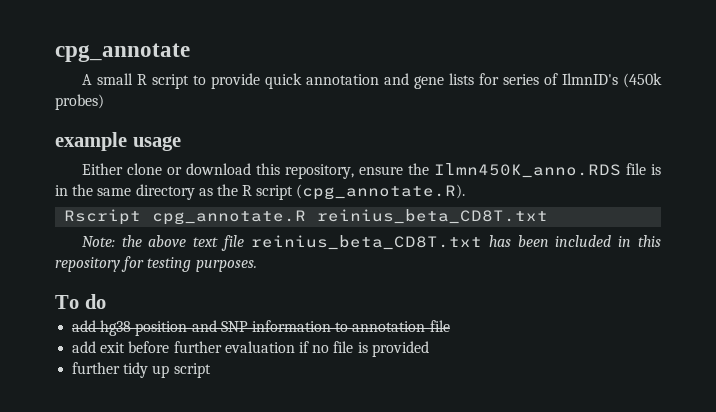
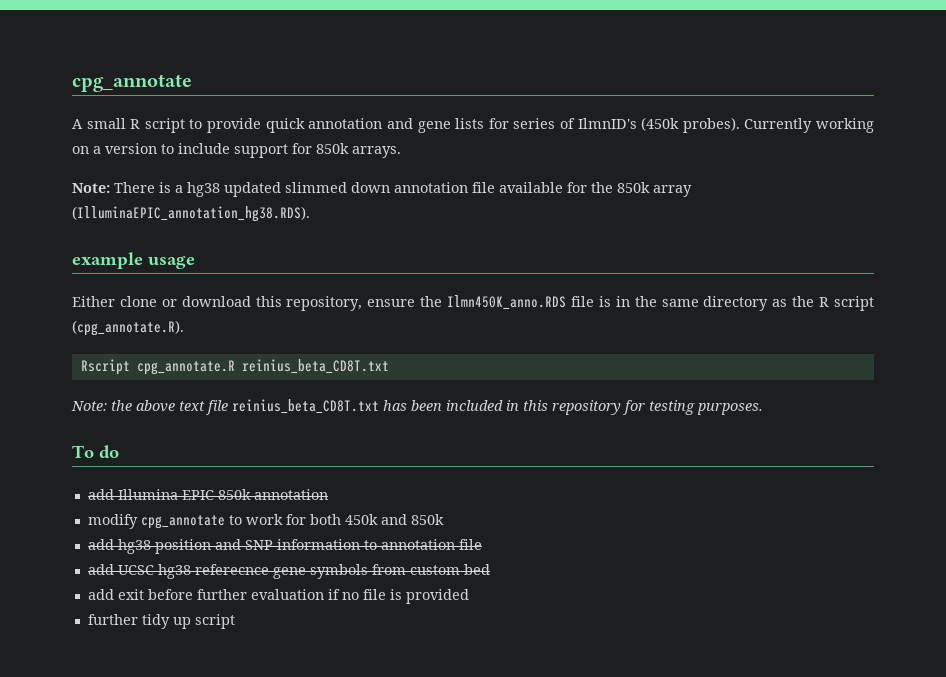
- A small R script to provide quick annotation and gene lists for series of IlmnID's (450k probes)
+ A small R script to provide quick annotation and gene lists for series of IlmnID's (450k probes). Currently working on a version to include support for 850k arrays.
+ Note: There is a hg38 updated slimmed down annotation file available for the 850k array (IlluminaEPIC_annotation_hg38.RDS).
+ add Illumina EPIC 850k annotation
+ modify cpg_annotate to work for both 450k and 850k
+ add UCSC hg38 referecnce gene symbols from custom bed

